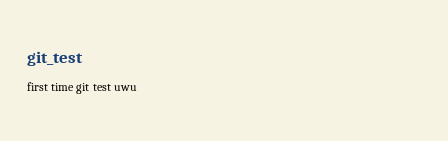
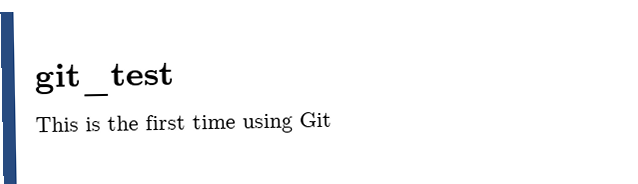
- first time git test uwu
+ This is the first time using Git

